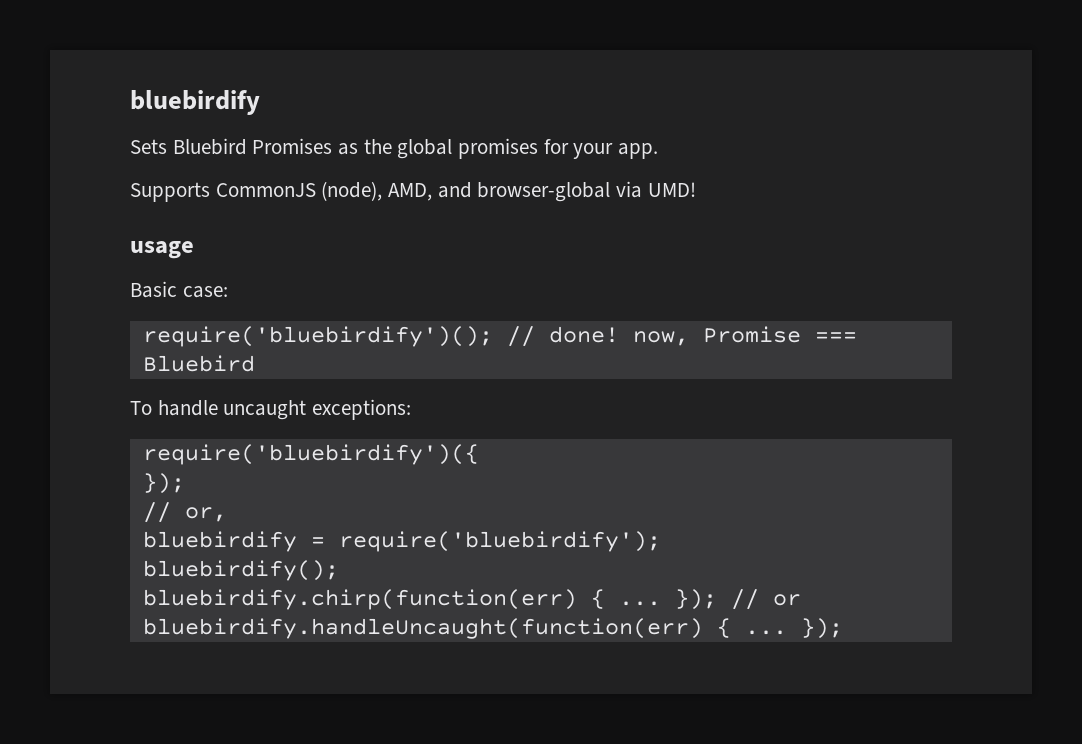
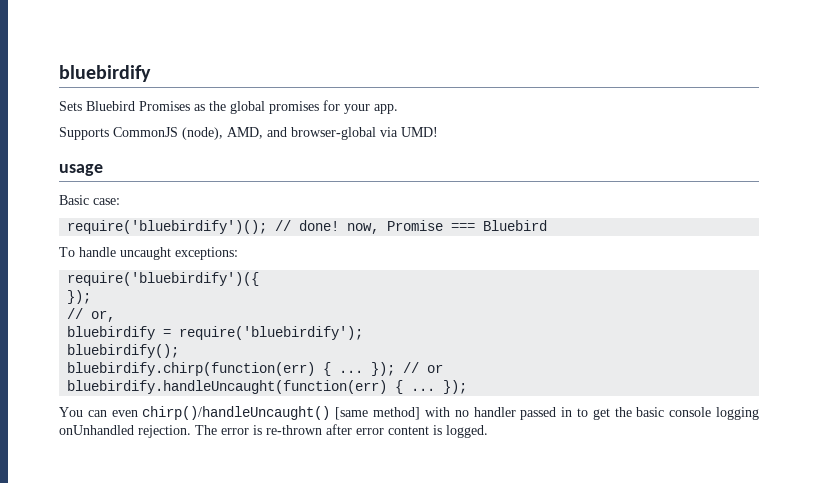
+ You can even chirp()/handleUncaught() [same method] with no handler passed in to get the basic console logging onUnhandled rejection. The error is re-thrown after error content is logged.

